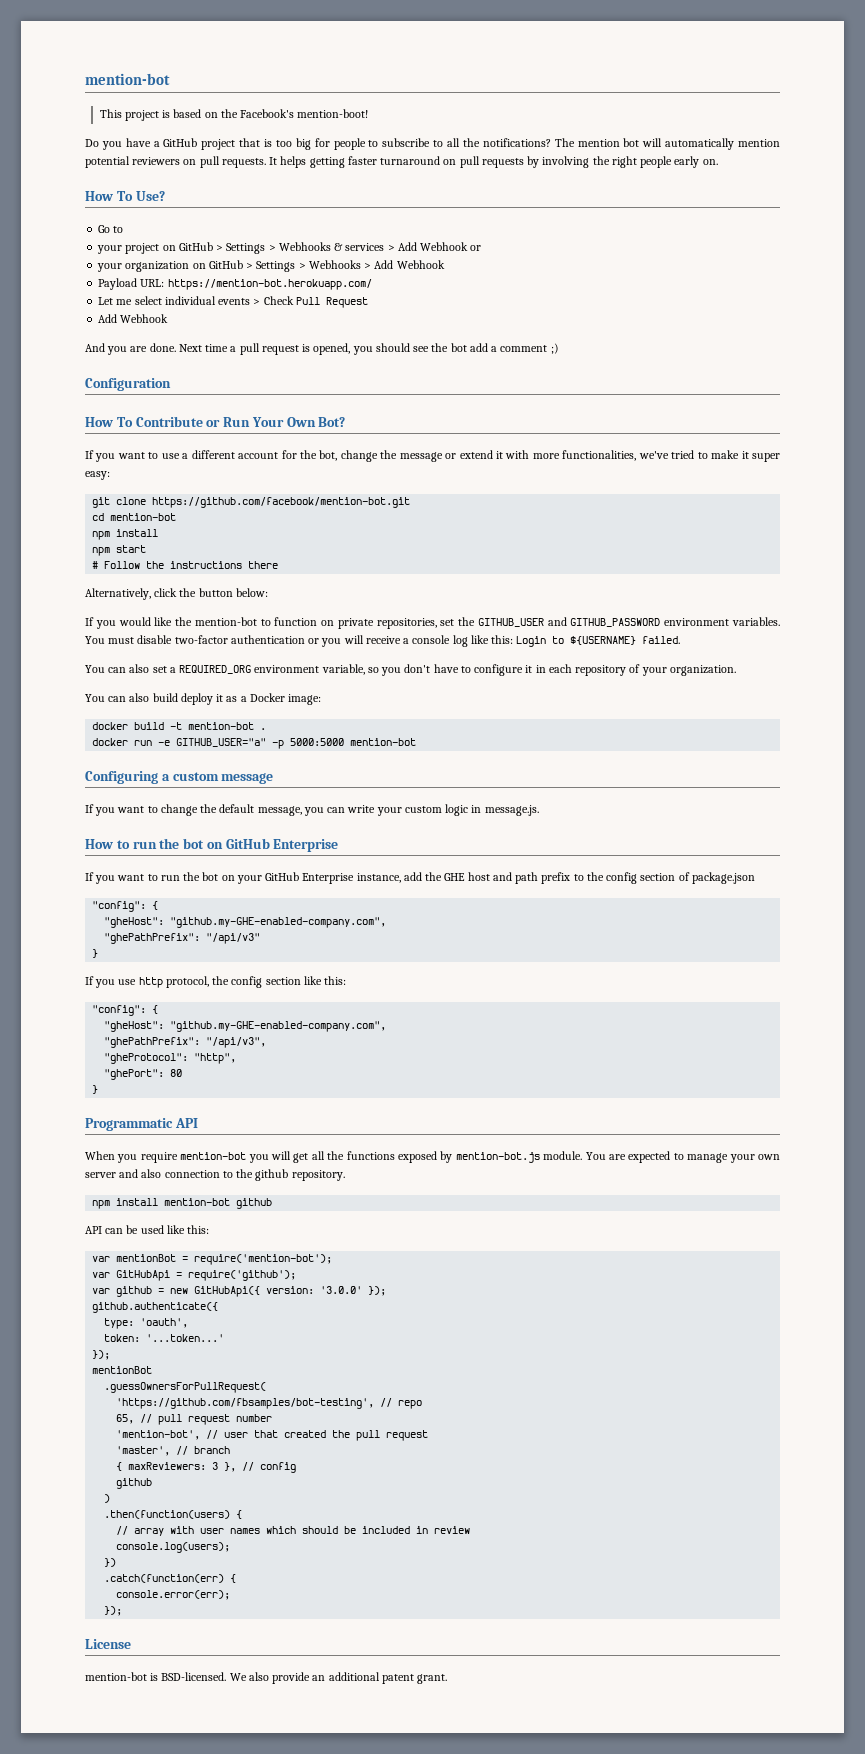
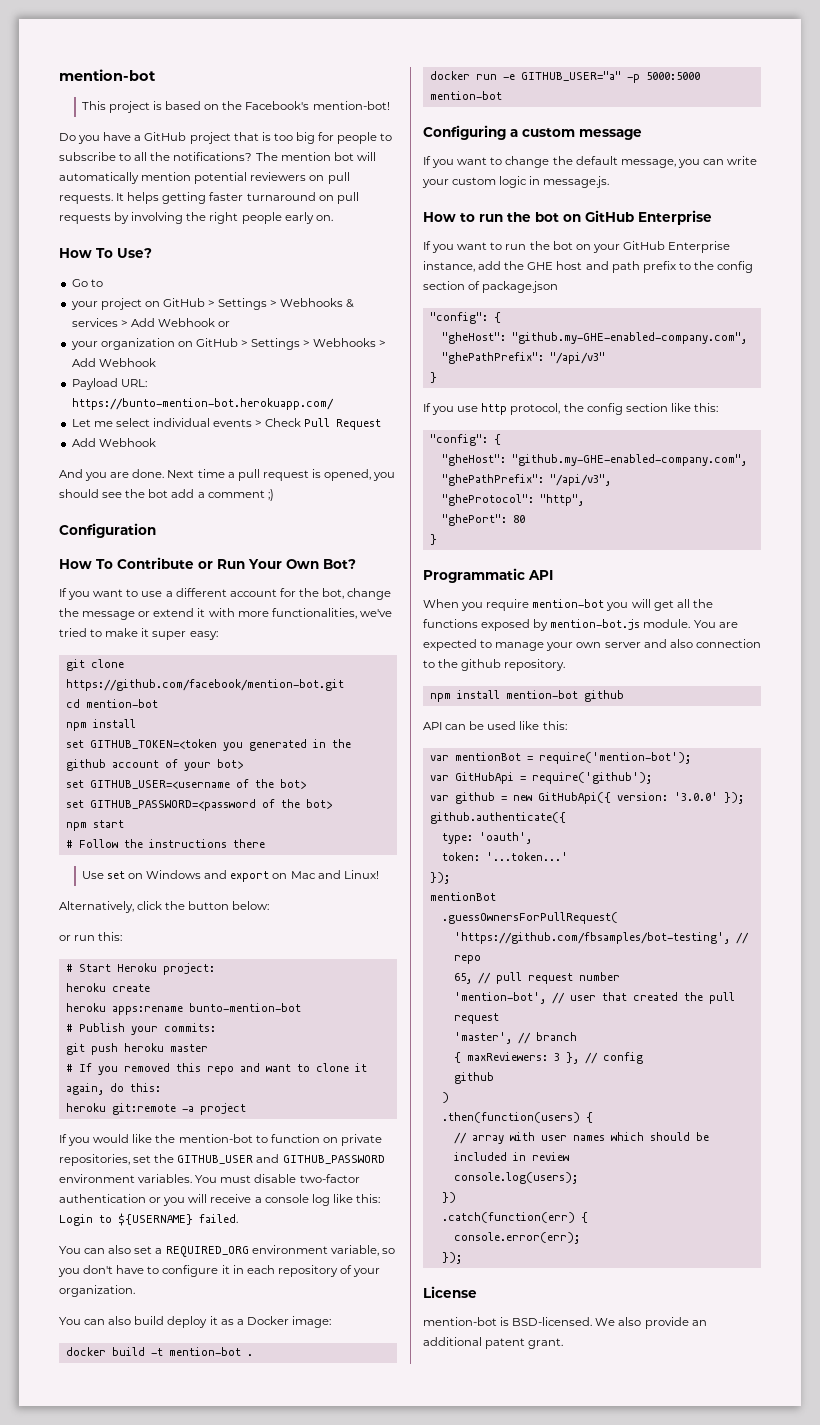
- This project is based on the Facebook's mention-boot!
+ This project is based on the Facebook's mention-bot!
- Payload URL: https://mention-bot.herokuapp.com/
+ Payload URL: https://bunto-mention-bot.herokuapp.com/
+ set GITHUB_TOKEN=<token you generated in the github account of your bot>
+ set GITHUB_USER=<username of the bot>
+ set GITHUB_PASSWORD=<password of the bot>
+ Use set on Windows and export on Mac and Linux!
+ or run this:
+ # Start Heroku project:
+ heroku create
+ heroku apps:rename bunto-mention-bot
+ # Publish your commits:
+ git push heroku master
+ # If you removed this repo and want to clone it again, do this:
+ heroku git:remote -a project

